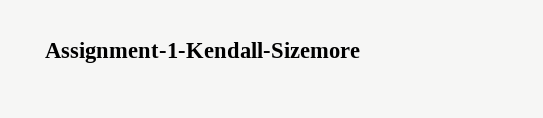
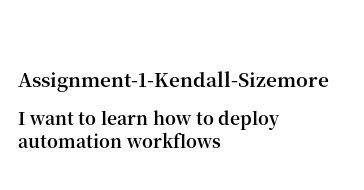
+ I want to learn how to deploy automation workflows

